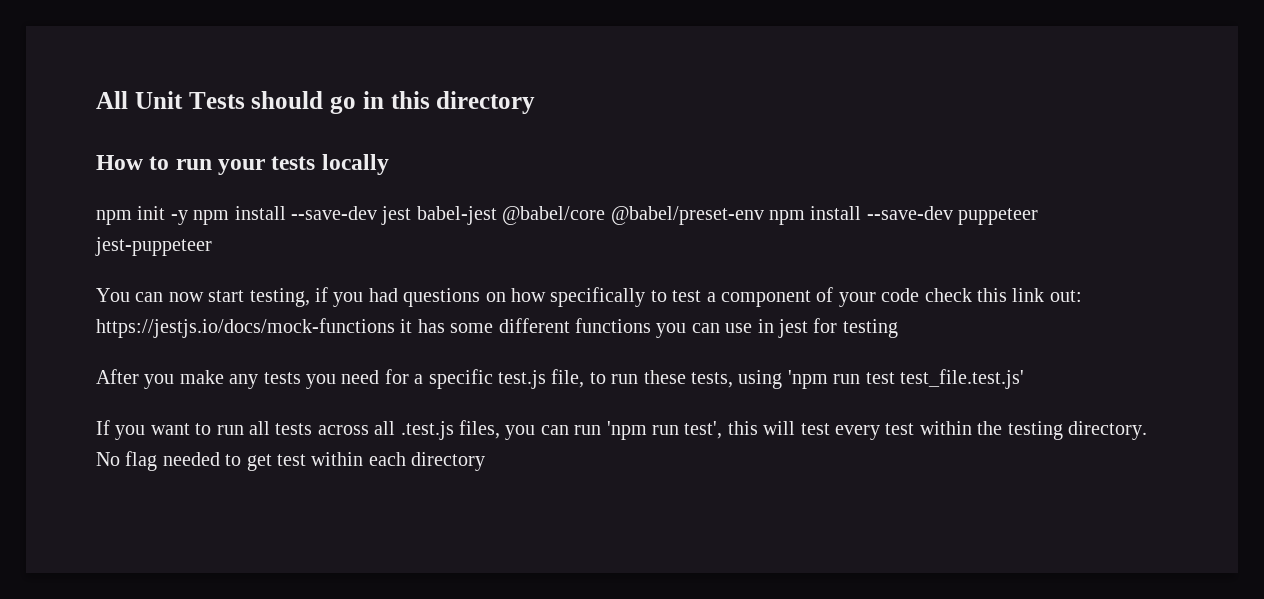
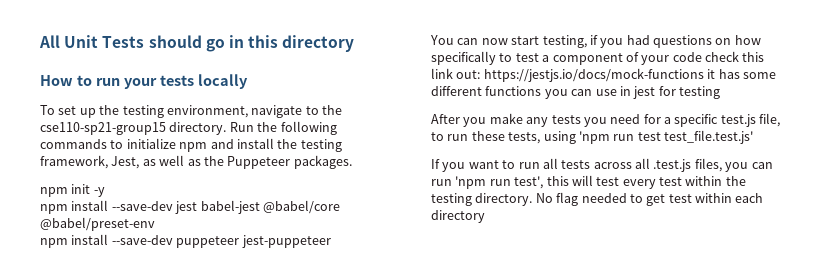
+ To set up the testing environment, navigate to the cse110-sp21-group15 directory. Run the following commands to initialize npm and install the testing framework, Jest, as well as the Puppeteer packages.
- npm init -y npm install --save-dev jest babel-jest @babel/core @babel/preset-env npm install --save-dev puppeteer jest-puppeteer
+ npm init -y
+ npm install --save-dev jest babel-jest @babel/core @babel/preset-env
+ npm install --save-dev puppeteer jest-puppeteer

